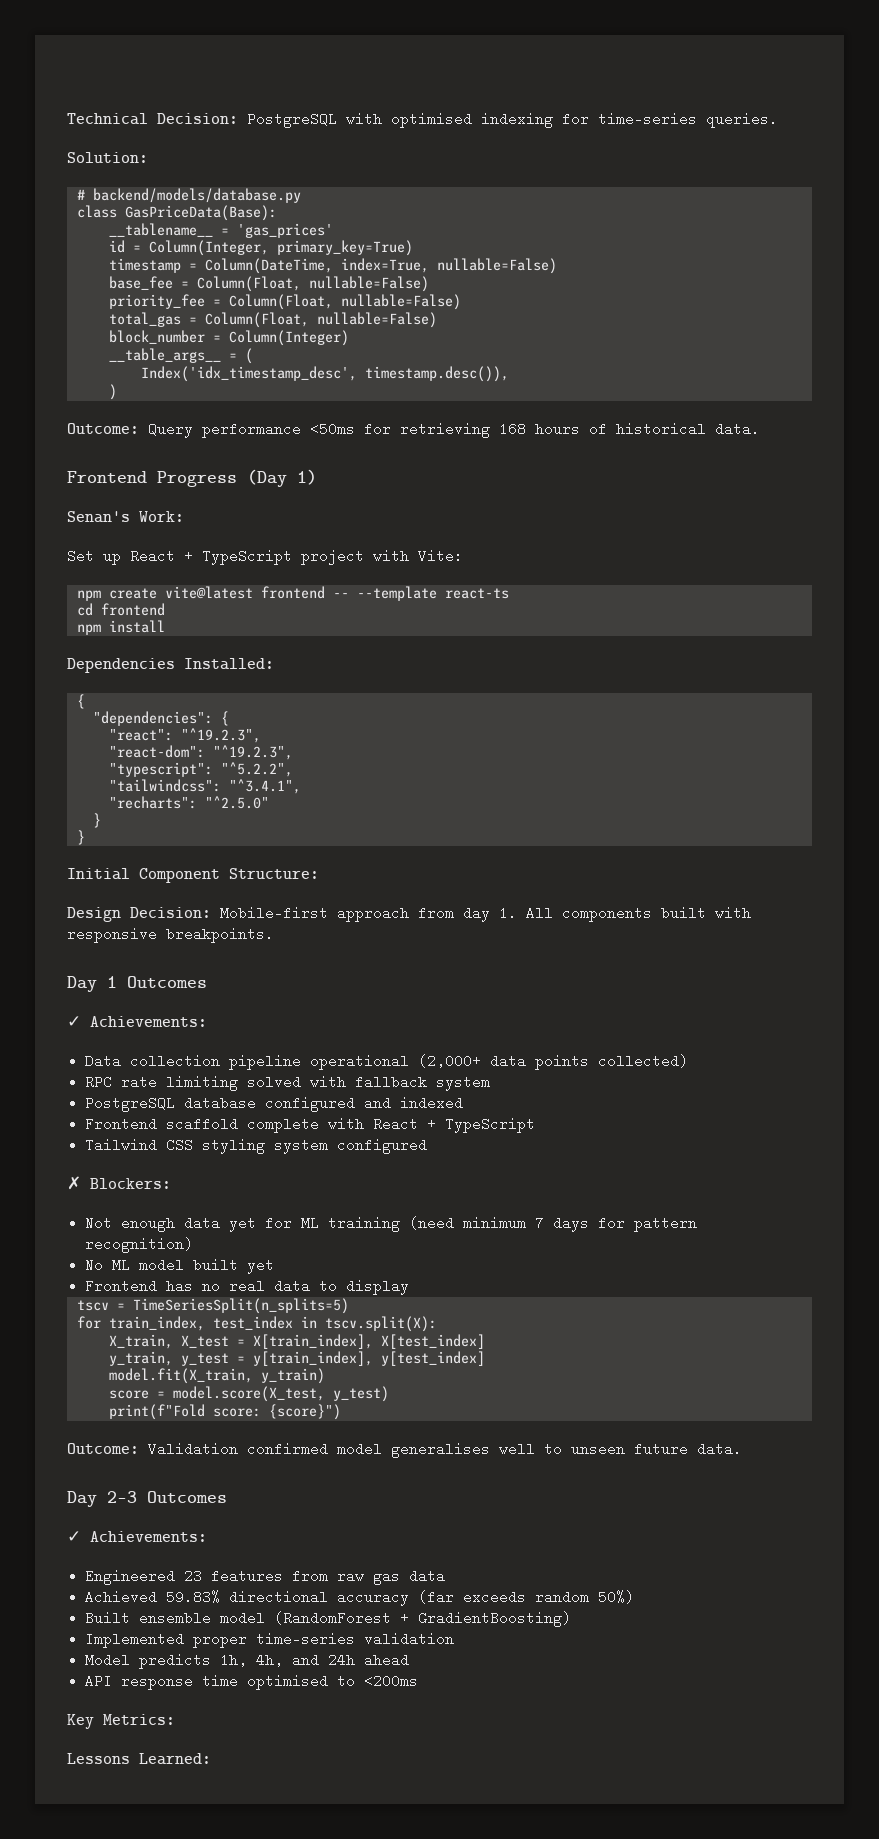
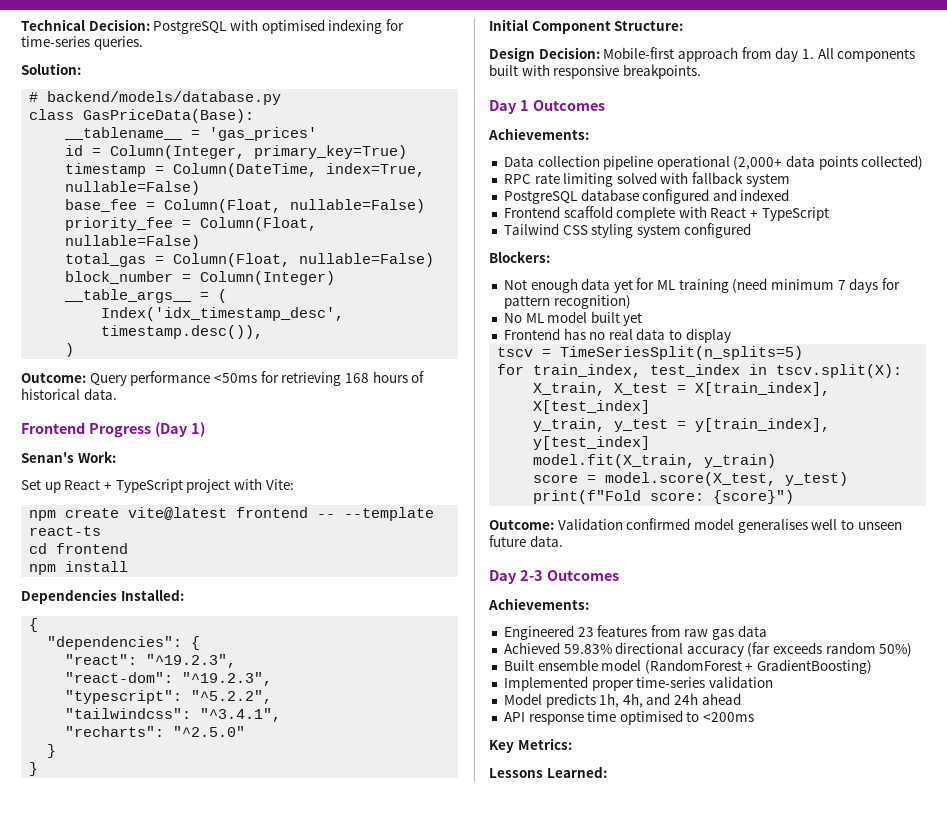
  Day 1 Outcomes
- ✓ Achievements:
+ Achievements:
- ✗ Blockers:
+ Blockers:
  Day 2-3 Outcomes
- ✓ Achievements:
+ Achievements:

